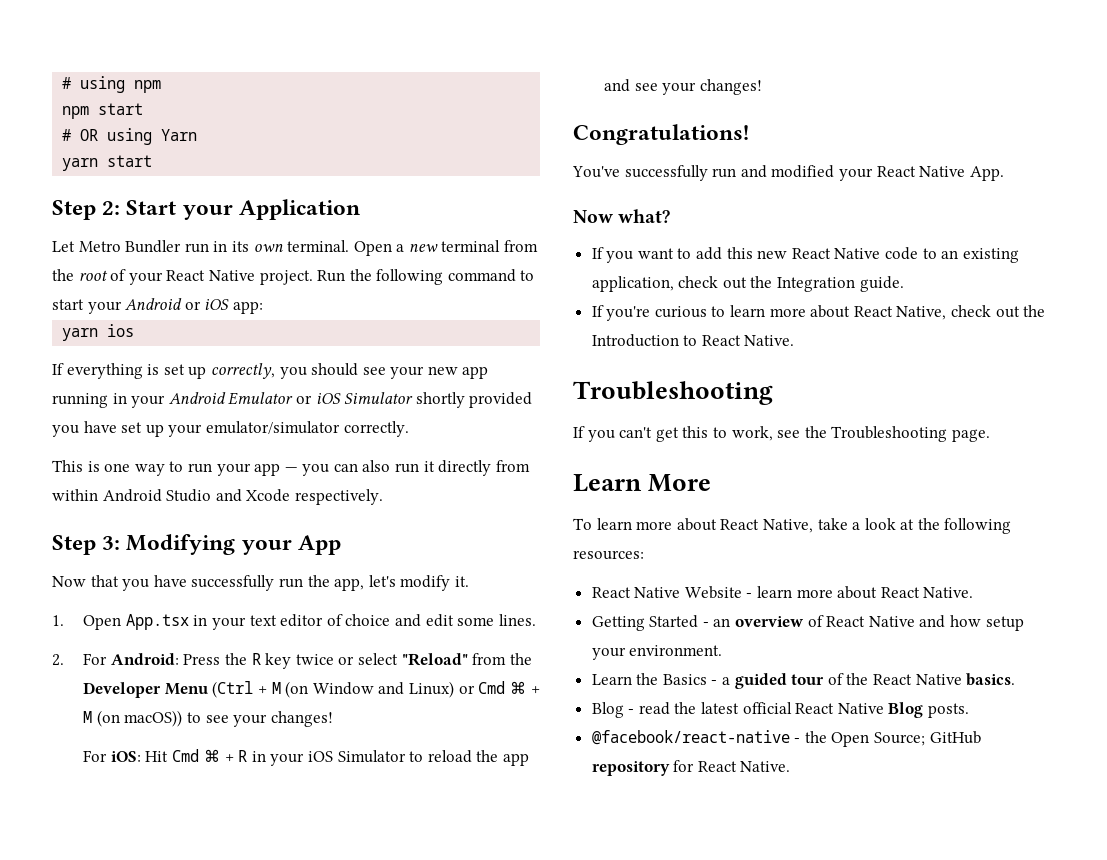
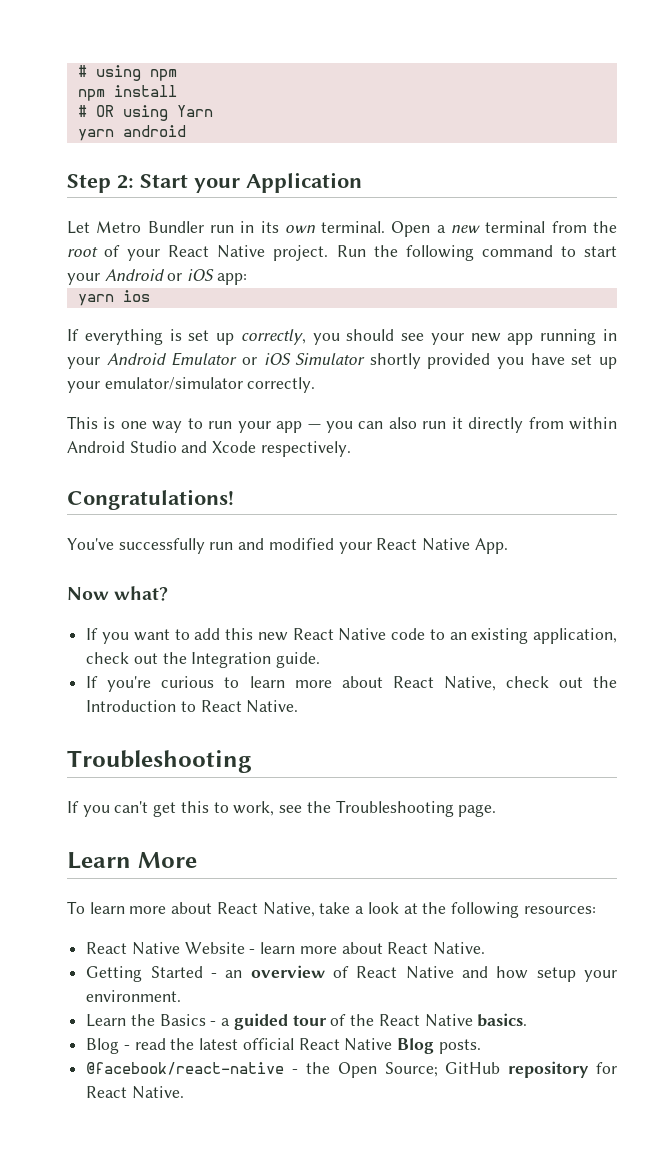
- npm start
+ npm install
- yarn start
+ yarn android
- Step 3: Modifying your App
- Now that you have successfully run the app, let's modify it.
- 1. Open App.tsx in your text editor of choice and edit some lines.
- 2. For Android: Press the R key twice or select "Reload" from the Developer Menu (Ctrl + M (on Window and Linux) or Cmd ⌘ + M (on macOS)) to see your changes!
- For iOS: Hit Cmd ⌘ + R in your iOS Simulator to reload the app and see your changes!

